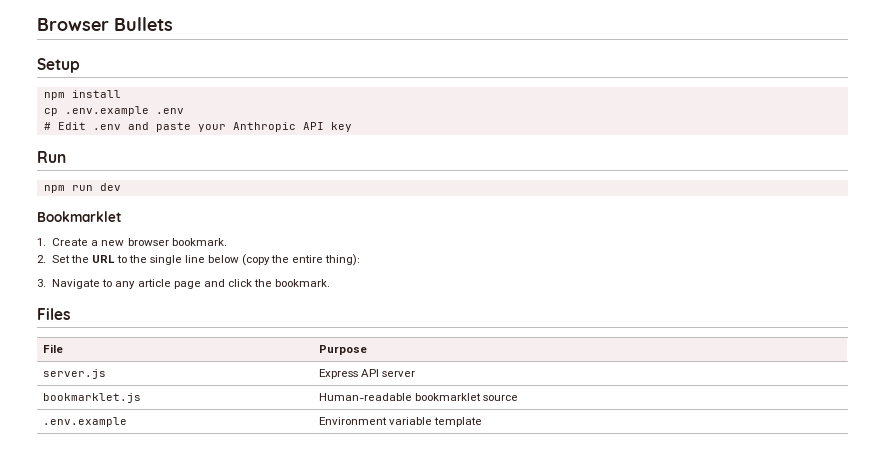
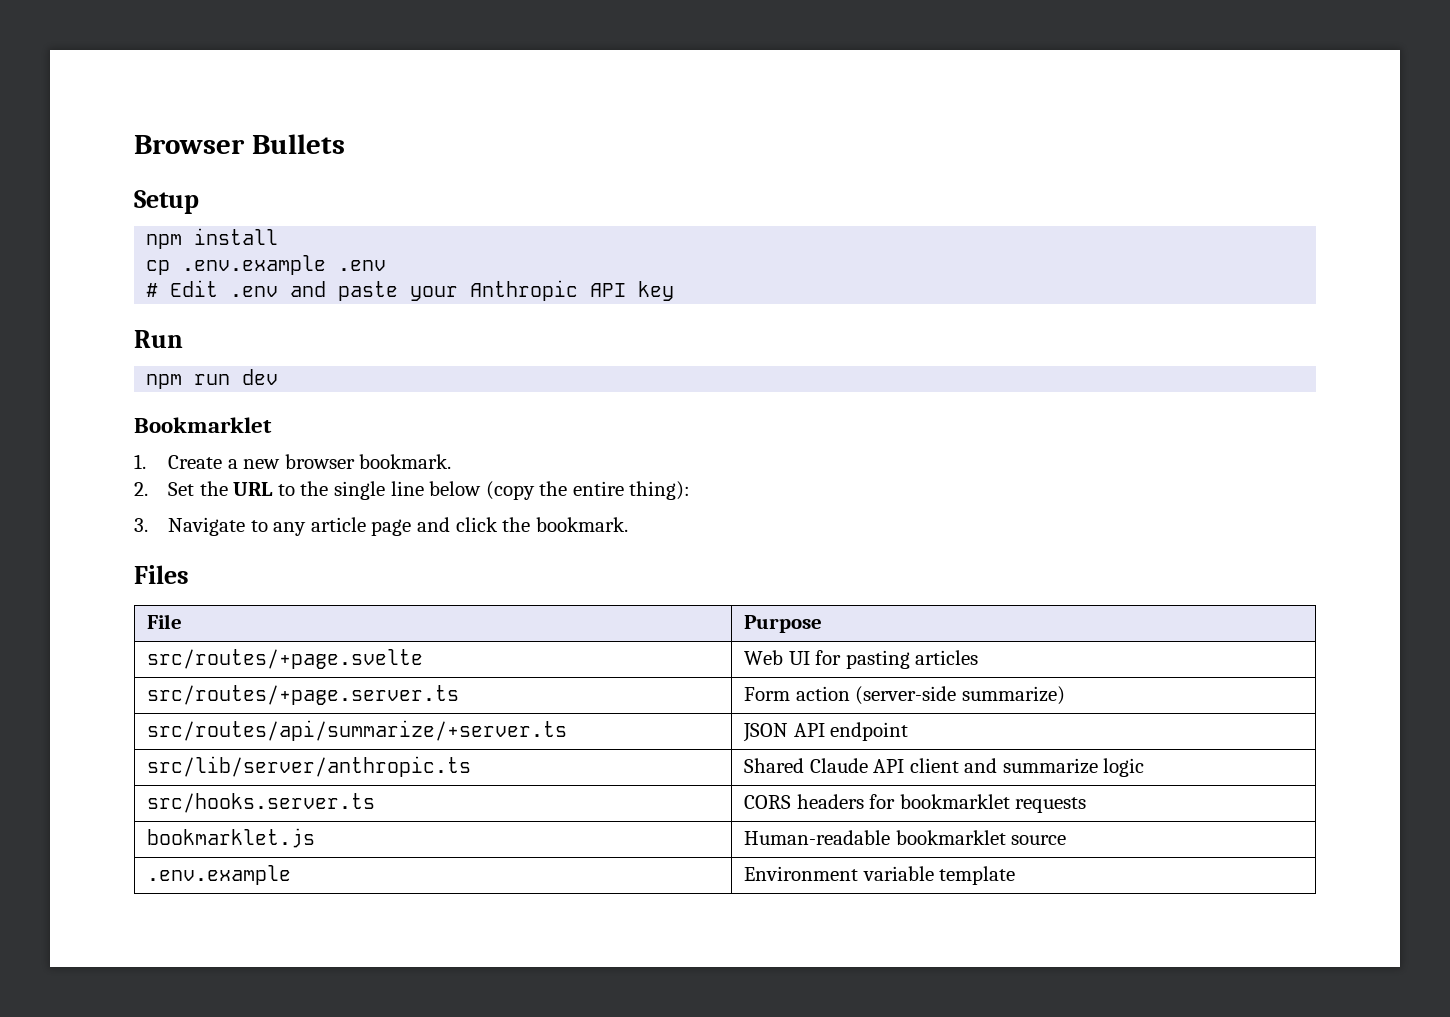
- server.js | Express API server
+ src/routes/+page.svelte | Web UI for pasting articles
+ src/routes/+page.server.ts | Form action (server-side summarize)
+ src/routes/api/summarize/+server.ts | JSON API endpoint
+ src/lib/server/anthropic.ts | Shared Claude API client and summarize logic
+ src/hooks.server.ts | CORS headers for bookmarklet requests

